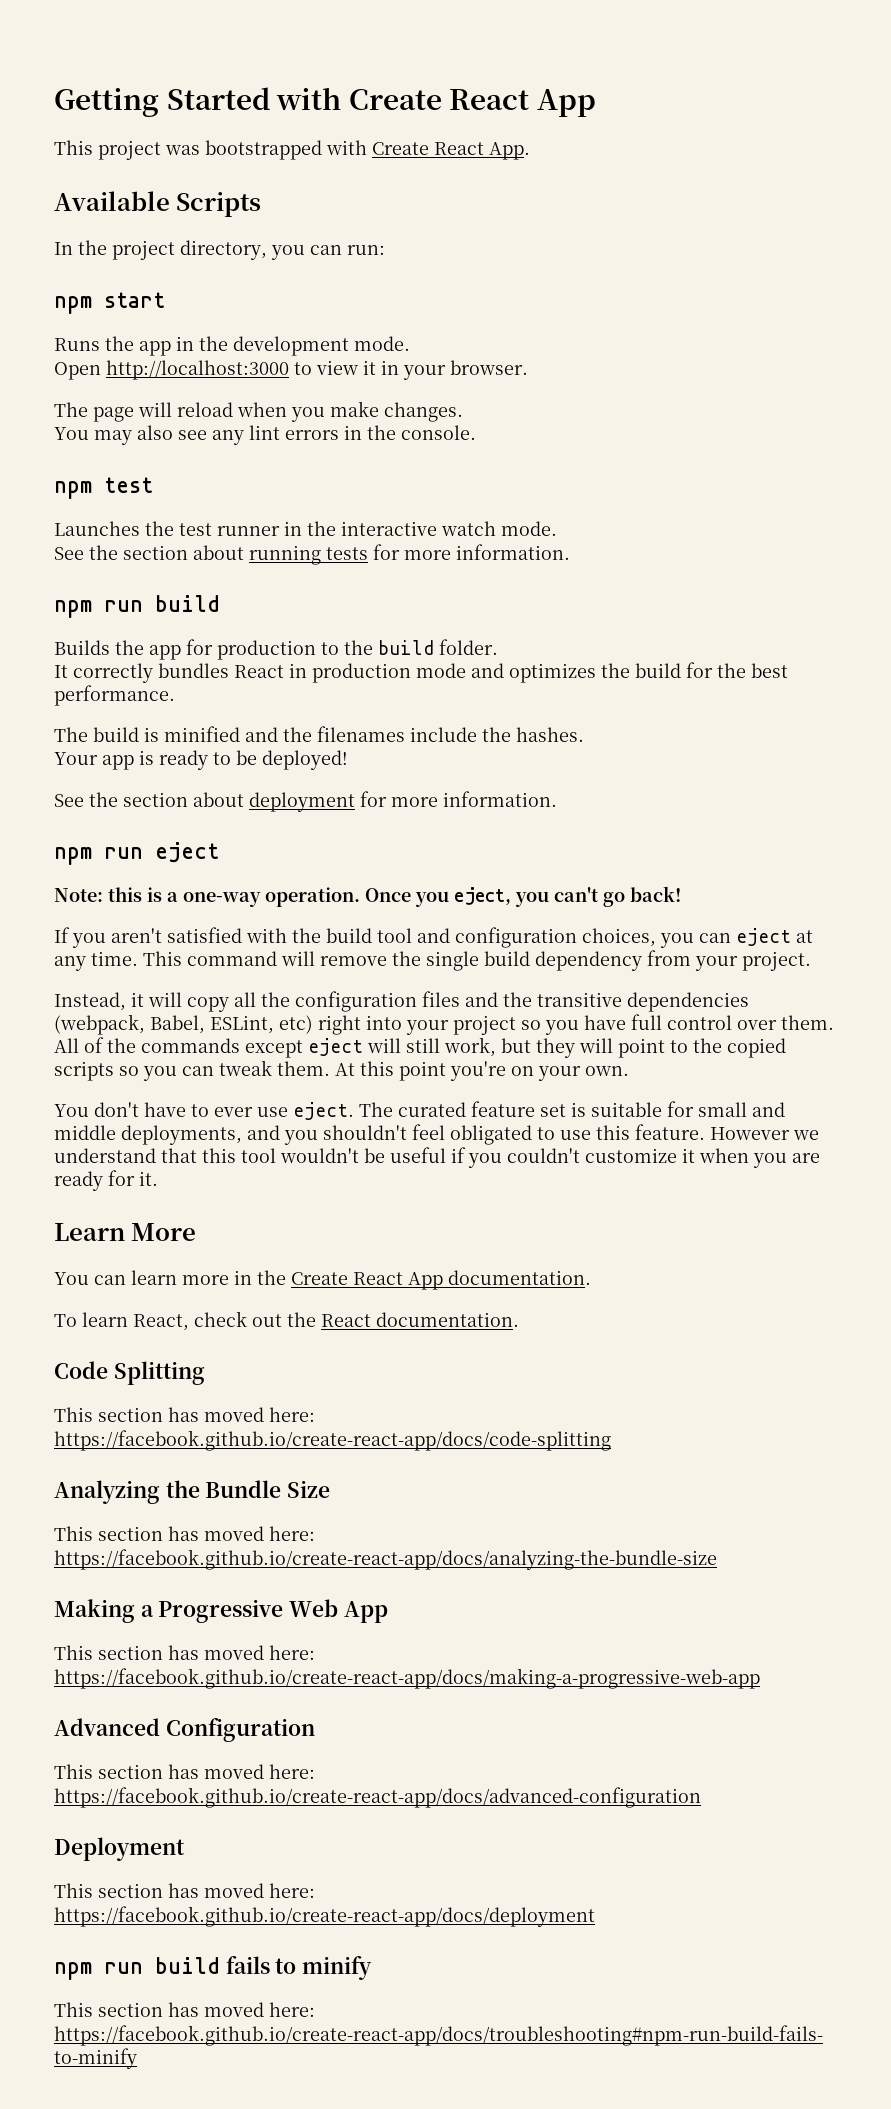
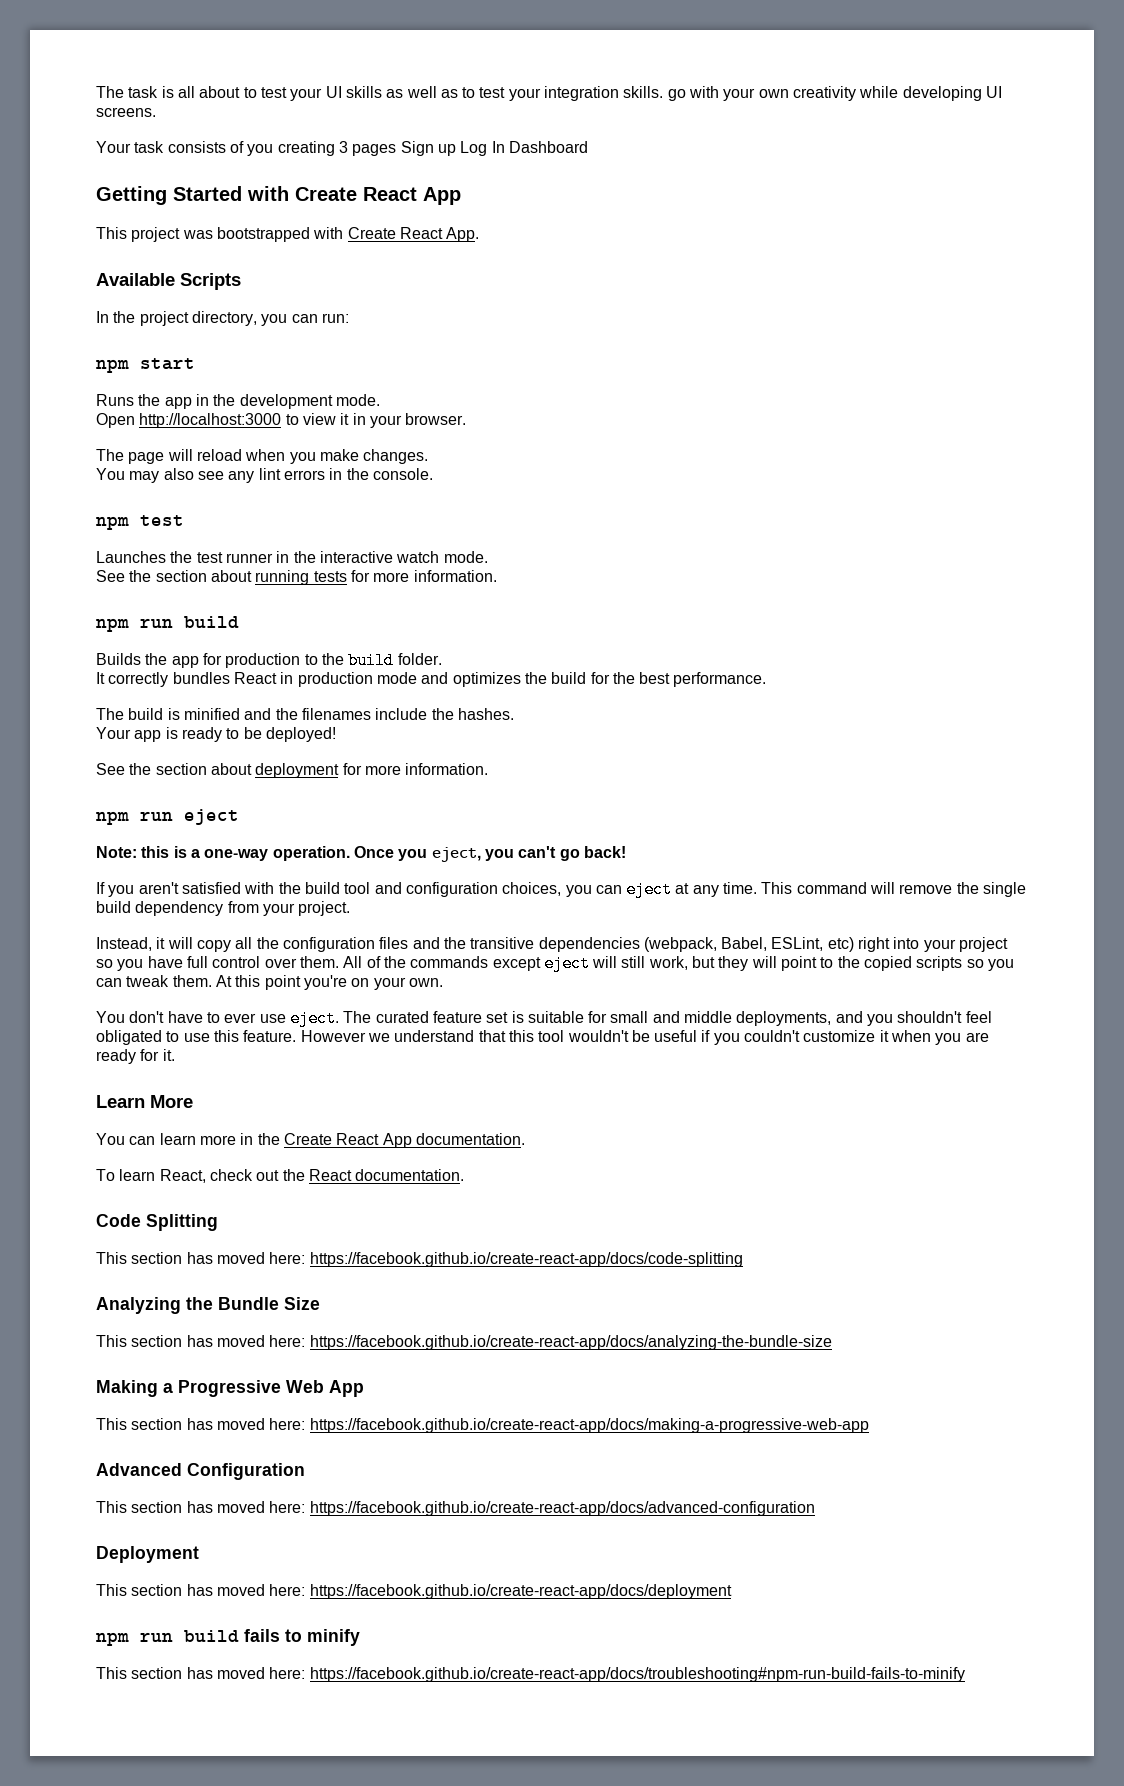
+ The task is all about to test your UI skills as well as to test your integration skills. go with your own creativity while developing UI screens.
+ Your task consists of you creating 3 pages Sign up Log In Dashboard

